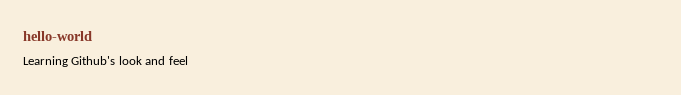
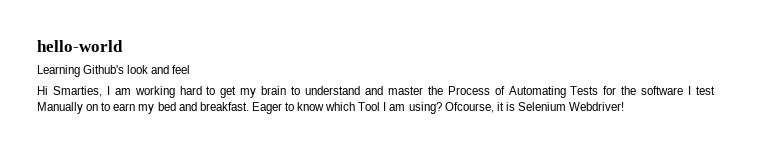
+ Hi Smarties, I am working hard to get my brain to understand and master the Process of Automating Tests for the software I test Manually on to earn my bed and breakfast. Eager to know which Tool I am using? Ofcourse, it is Selenium Webdriver!

